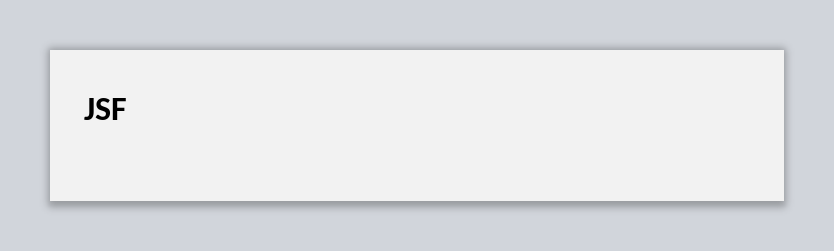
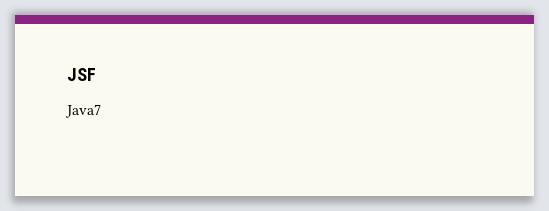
+ Java7

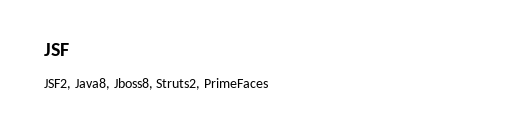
- Java7
+ JSF2, Java8, Jboss8, Struts2, PrimeFaces

